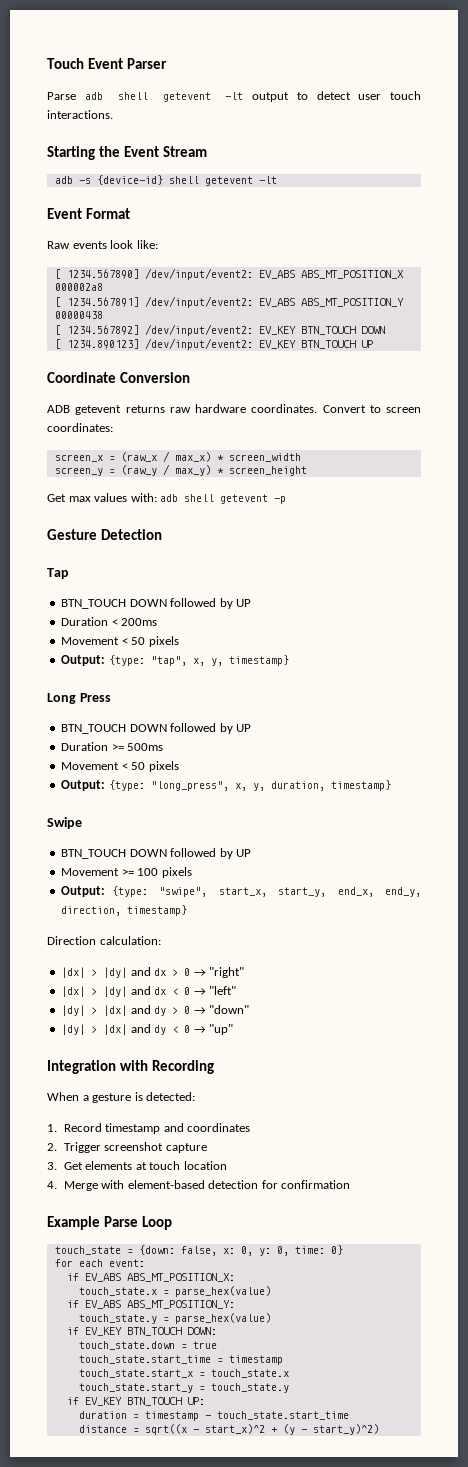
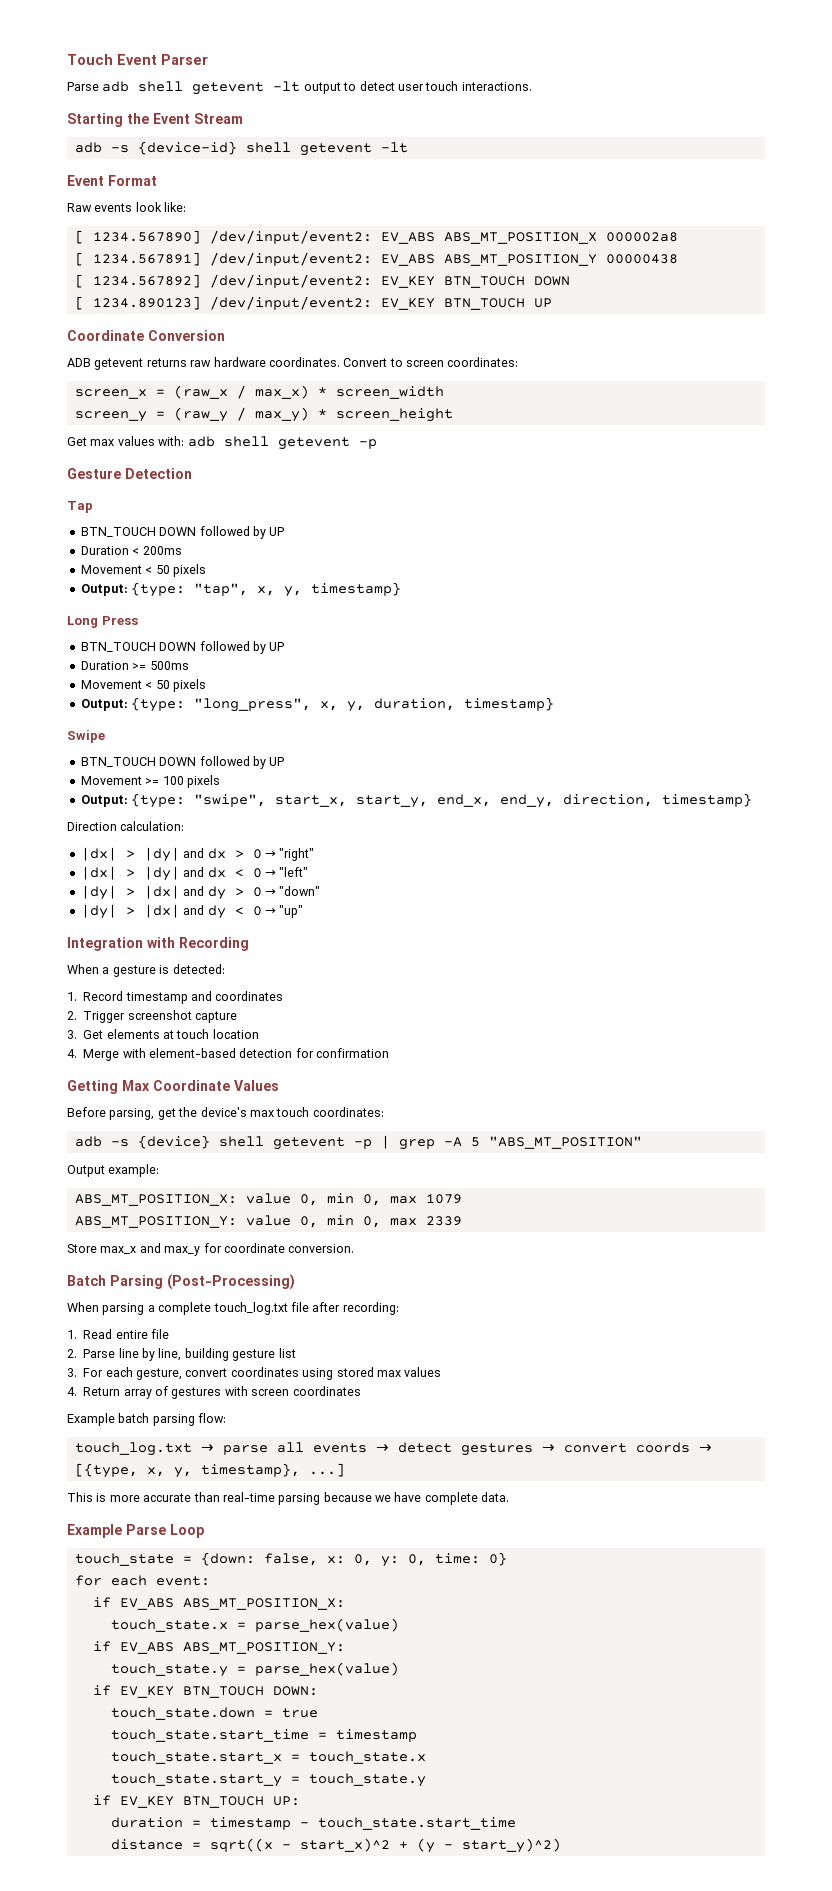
+ Getting Max Coordinate Values
+ Before parsing, get the device's max touch coordinates:
+ adb -s {device} shell getevent -p | grep -A 5 "ABS_MT_POSITION"
+ Output example:
+ ABS_MT_POSITION_X: value 0, min 0, max 1079
+ ABS_MT_POSITION_Y: value 0, min 0, max 2339
+ Store max_x and max_y for coordinate conversion.
+ Batch Parsing (Post-Processing)
+ When parsing a complete touch_log.txt file after recording:
+ 1. Read entire file
+ 2. Parse line by line, building gesture list
+ 3. For each gesture, convert coordinates using stored max values
+ 4. Return array of gestures with screen coordinates
+ Example batch parsing flow:
+ touch_log.txt → parse all events → detect gestures → convert coords → [{type, x, y, timestamp}, ...]
+ This is more accurate than real-time parsing because we have complete data.

